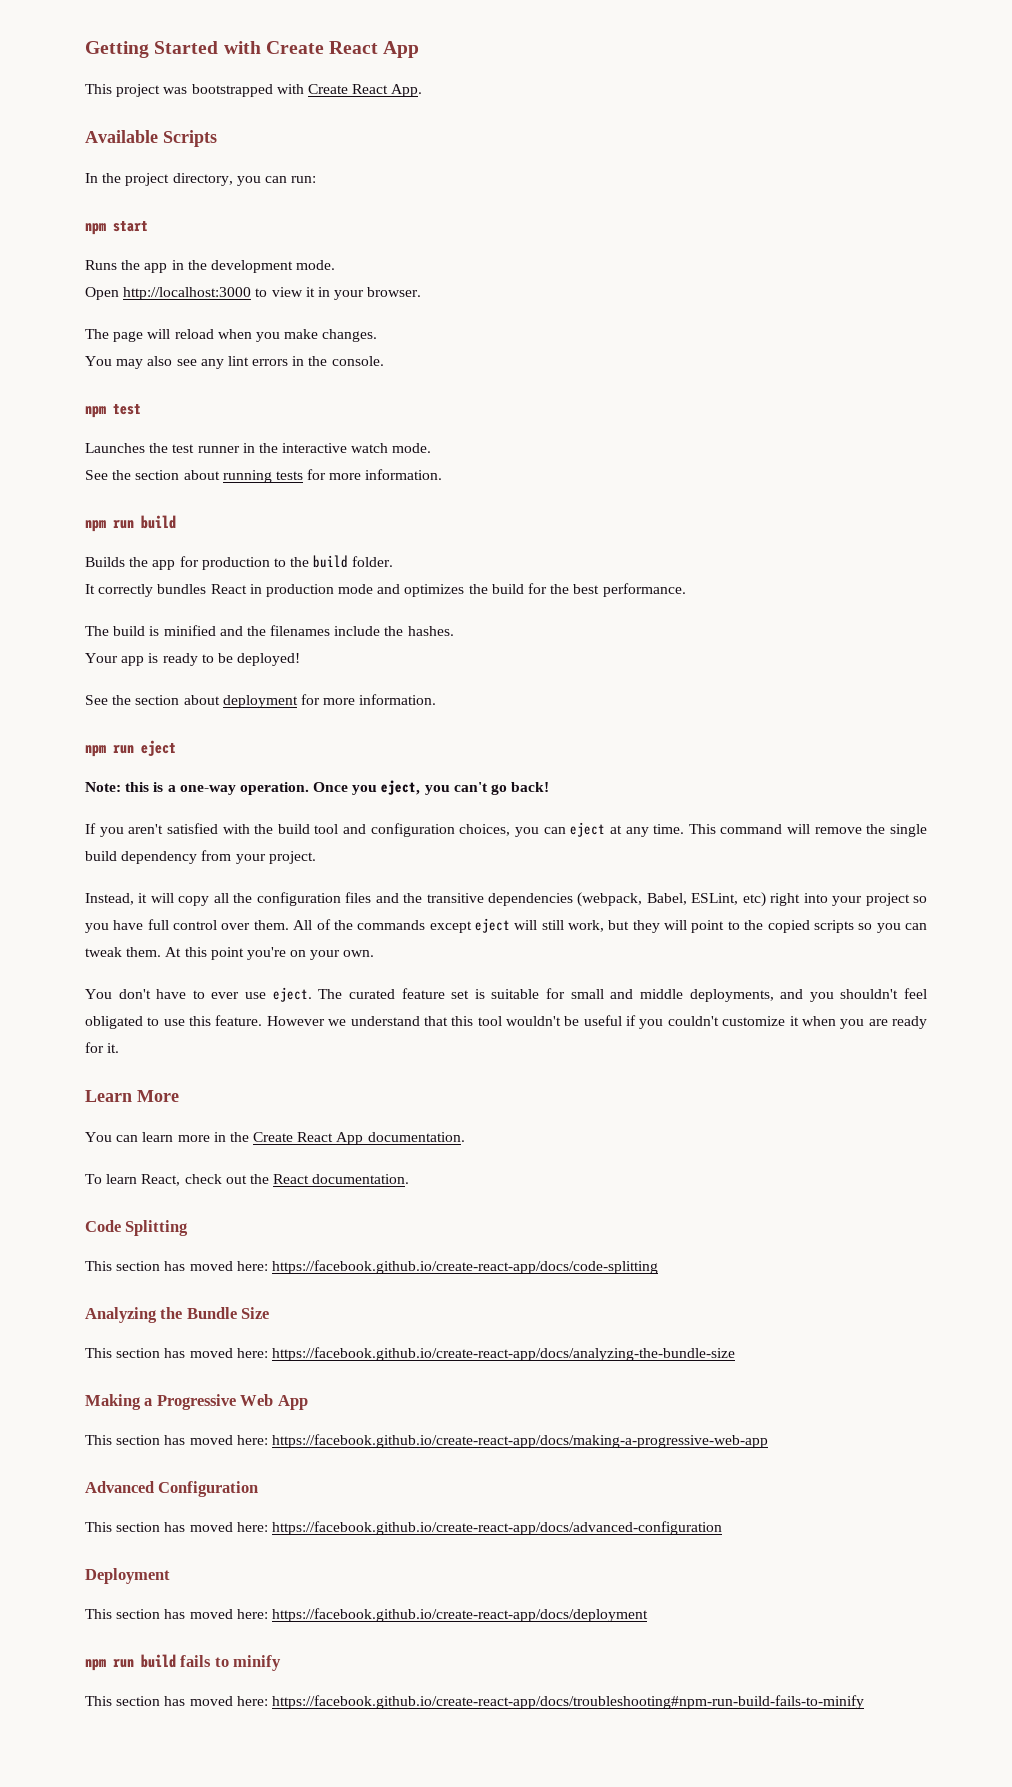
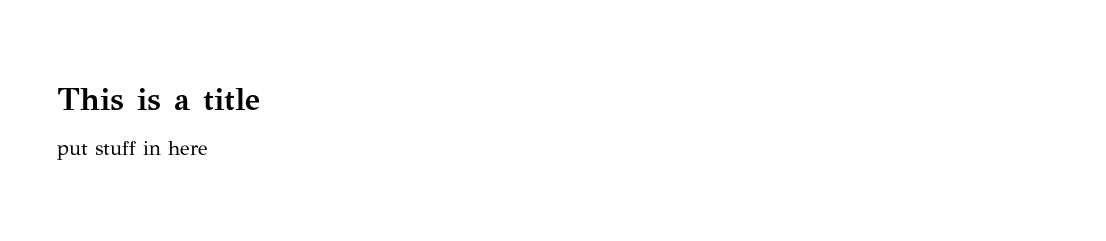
- Getting Started with Create React App
- This project was bootstrapped with Create React App.
- Available Scripts
- In the project directory, you can run:
- npm start
- Runs the app in the development mode.
- Open http://localhost:3000 to view it in your browser.
- The page will reload when you make changes.
- You may also see any lint errors in the console.
- npm test
- Launches the test runner in the interactive watch mode.
- See the section about running tests for more information.
- npm run build
- Builds the app for production to the build folder.
- It correctly bundles React in production mode and optimizes the build for the best performance.
- The build is minified and the filenames include the hashes.
- Your app is ready to be deployed!
- See the section about deployment for more information.
- npm run eject
- Note: this is a one-way operation. Once you eject, you can't go back!
- If you aren't satisfied with the build tool and configuration choices, you can eject at any time. This command will remove the single build dependency from your project.
- Instead, it will copy all the configuration files and the transitive dependencies (webpack, Babel, ESLint, etc) right into your project so you have full control over them. All of the commands except eject will still work, but they will point to the copied scripts so you can tweak them. At this point you're on your own.
- You don't have to ever use eject. The curated feature set is suitable for small and middle deployments, and you shouldn't feel obligated to use this feature. However we understand that this tool wouldn't be useful if you couldn't customize it when you are ready for it.
- Learn More
- You can learn more in the Create React App documentation.
- To learn React, check out the React documentation.
- Code Splitting
- This section has moved here: https://facebook.github.io/create-react-app/docs/code-splitting
- Analyzing the Bundle Size
- This section has moved here: https://facebook.github.io/create-react-app/docs/analyzing-the-bundle-size
- Making a Progressive Web App
- This section has moved here: https://facebook.github.io/create-react-app/docs/making-a-progressive-web-app
- Advanced Configuration
- This section has moved here: https://facebook.github.io/create-react-app/docs/advanced-configuration
- Deployment
- This section has moved here: https://facebook.github.io/create-react-app/docs/deployment
- npm run build fails to minify
- This section has moved here: https://facebook.github.io/create-react-app/docs/troubleshooting#npm-run-build-fails-to-minify
+ This is a title
+ put stuff in here

